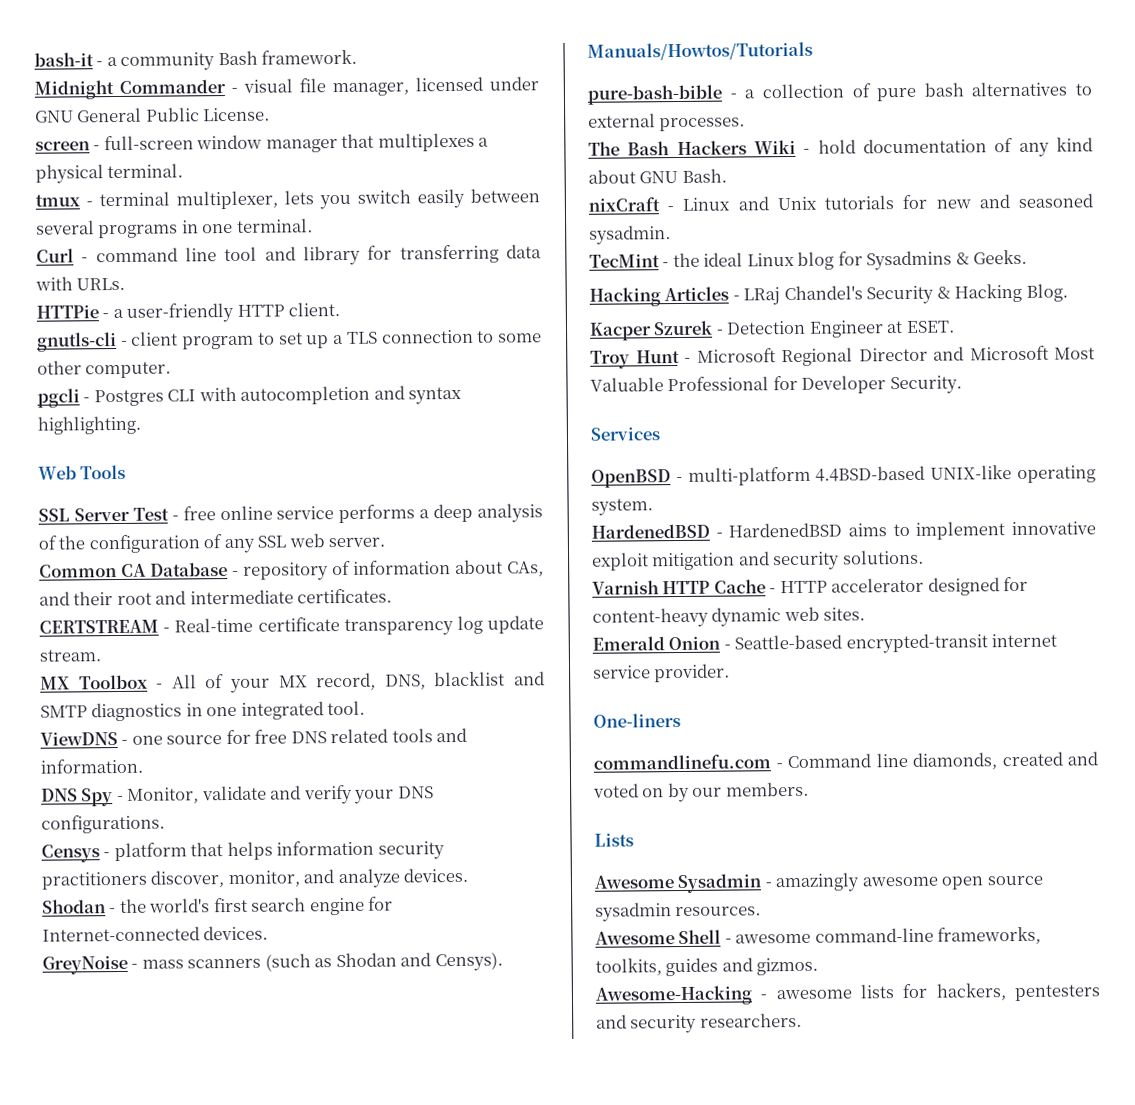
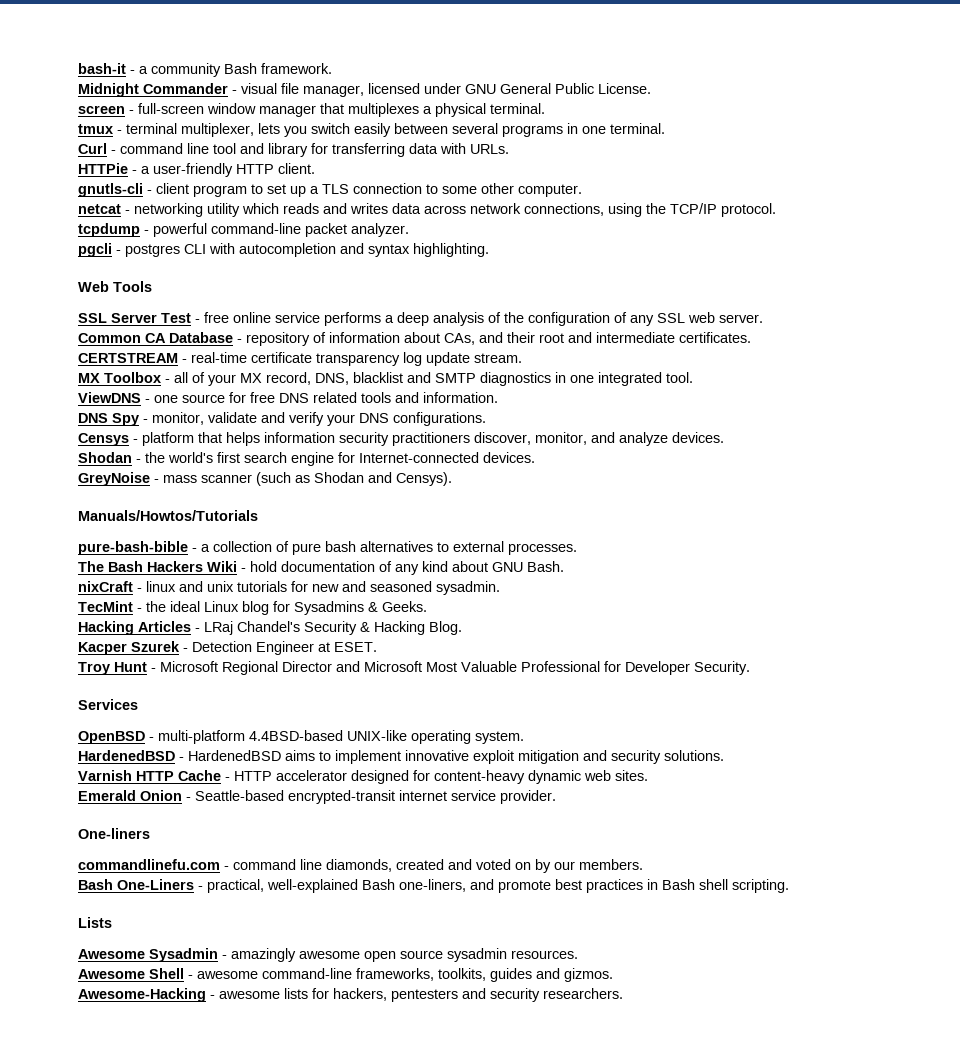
+ netcat - networking utility which reads and writes data across network connections, using the TCP/IP protocol.
+ tcpdump - powerful command-line packet analyzer.
- pgcli - Postgres CLI with autocompletion and syntax highlighting.
+ pgcli - postgres CLI with autocompletion and syntax highlighting.
- CERTSTREAM - Real-time certificate transparency log update stream.
+ CERTSTREAM - real-time certificate transparency log update stream.
- MX Toolbox - All of your MX record, DNS, blacklist and SMTP diagnostics in one integrated tool.
+ MX Toolbox - all of your MX record, DNS, blacklist and SMTP diagnostics in one integrated tool.
- DNS Spy - Monitor, validate and verify your DNS configurations.
+ DNS Spy - monitor, validate and verify your DNS configurations.
- GreyNoise - mass scanners (such as Shodan and Censys).
+ GreyNoise - mass scanner (such as Shodan and Censys).
- nixCraft - Linux and Unix tutorials for new and seasoned sysadmin.
+ nixCraft - linux and unix tutorials for new and seasoned sysadmin.
- commandlinefu.com - Command line diamonds, created and voted on by our members.
+ commandlinefu.com - command line diamonds, created and voted on by our members.
+ Bash One-Liners - practical, well-explained Bash one-liners, and promote best practices in Bash shell scripting.

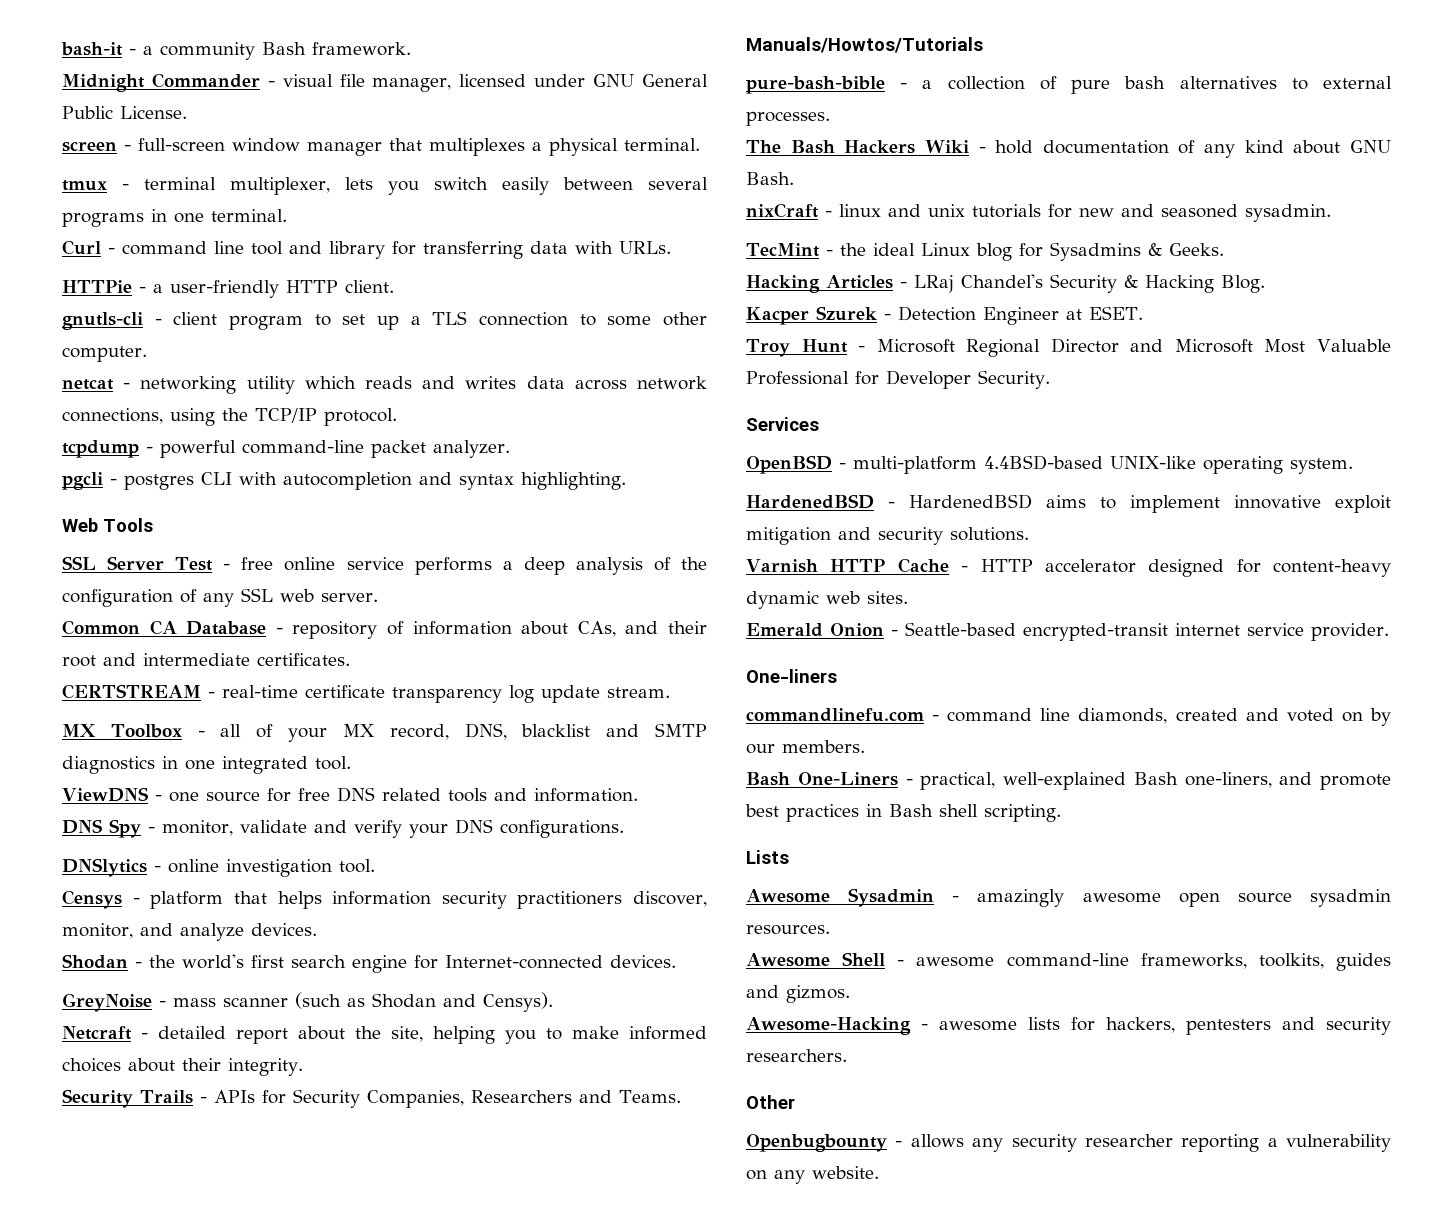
+ DNSlytics - online investigation tool.
+ Netcraft - detailed report about the site, helping you to make informed choices about their integrity.
+ Security Trails - APIs for Security Companies, Researchers and Teams.
+ Other
+ Openbugbounty - allows any security researcher reporting a vulnerability on any website.

